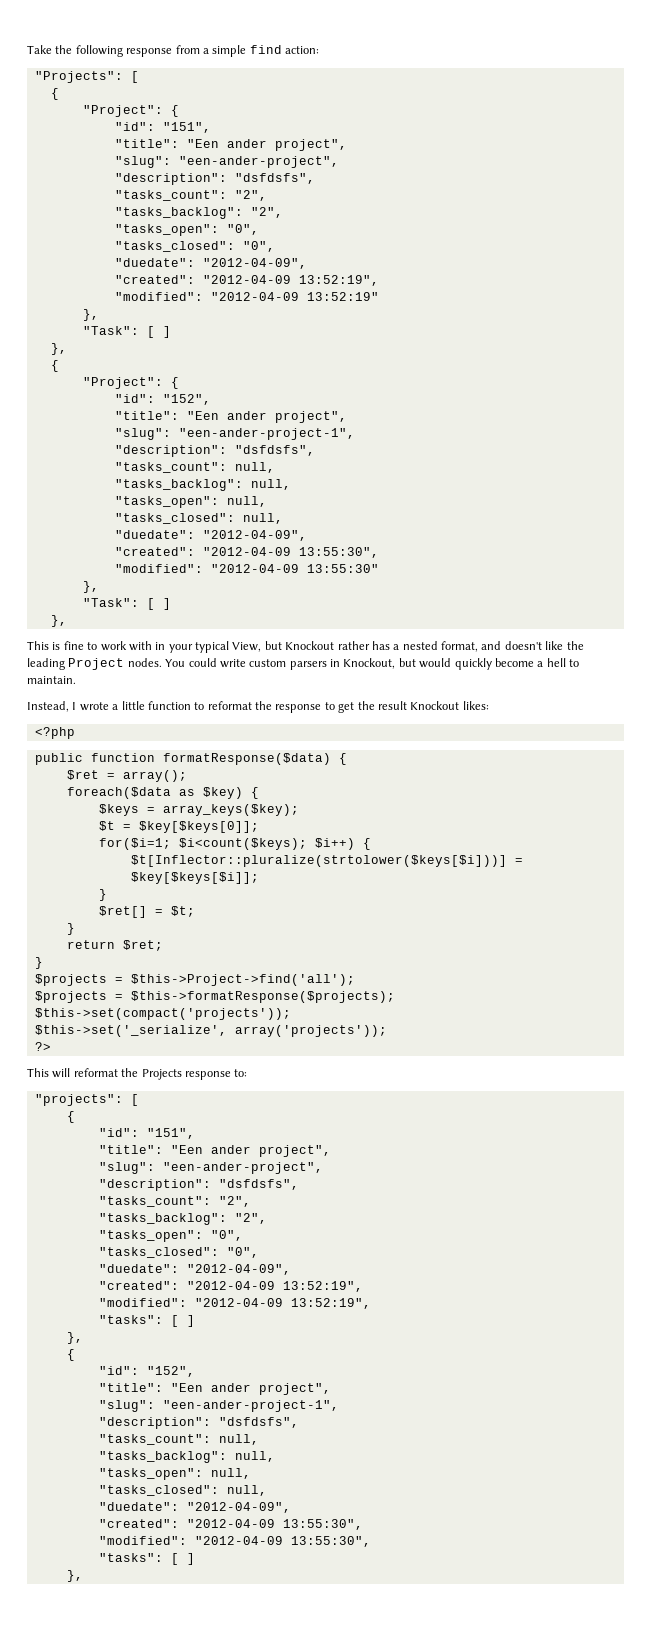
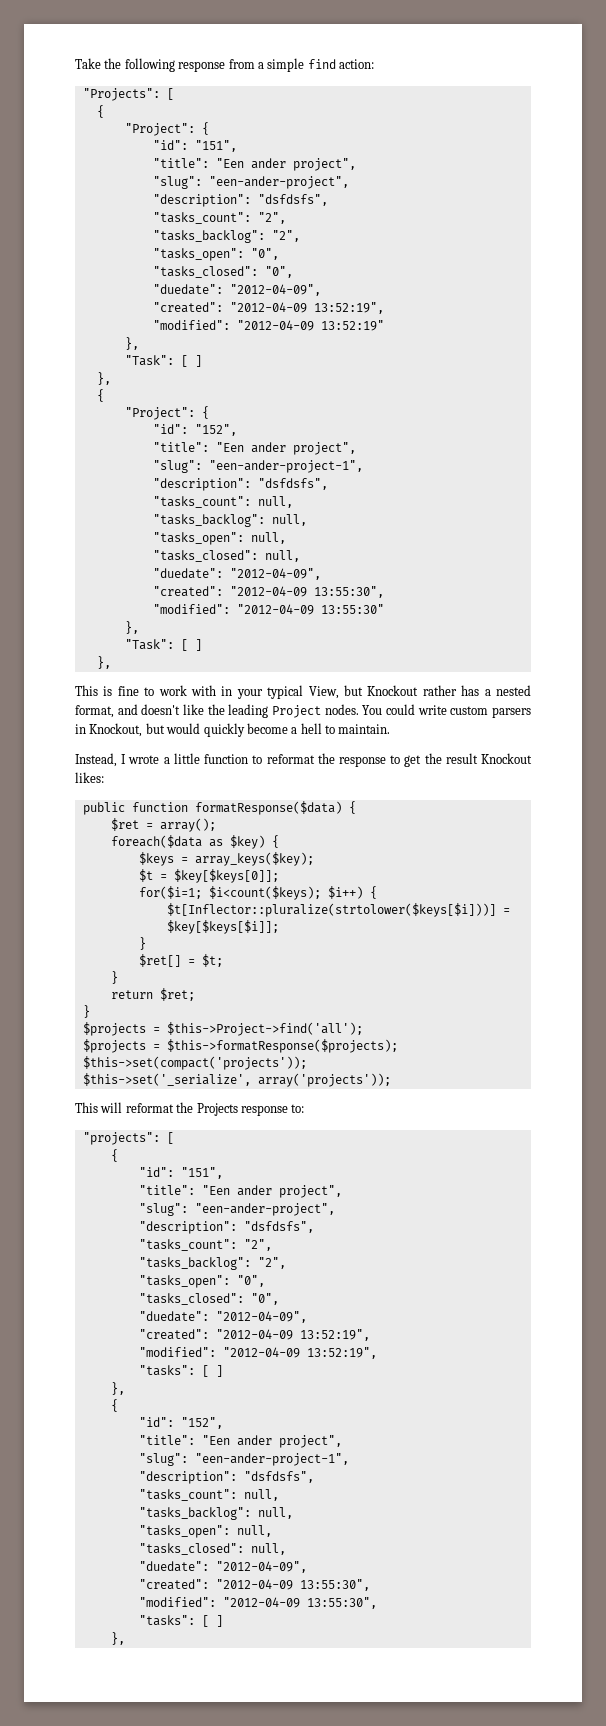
- <?php
- ?>

